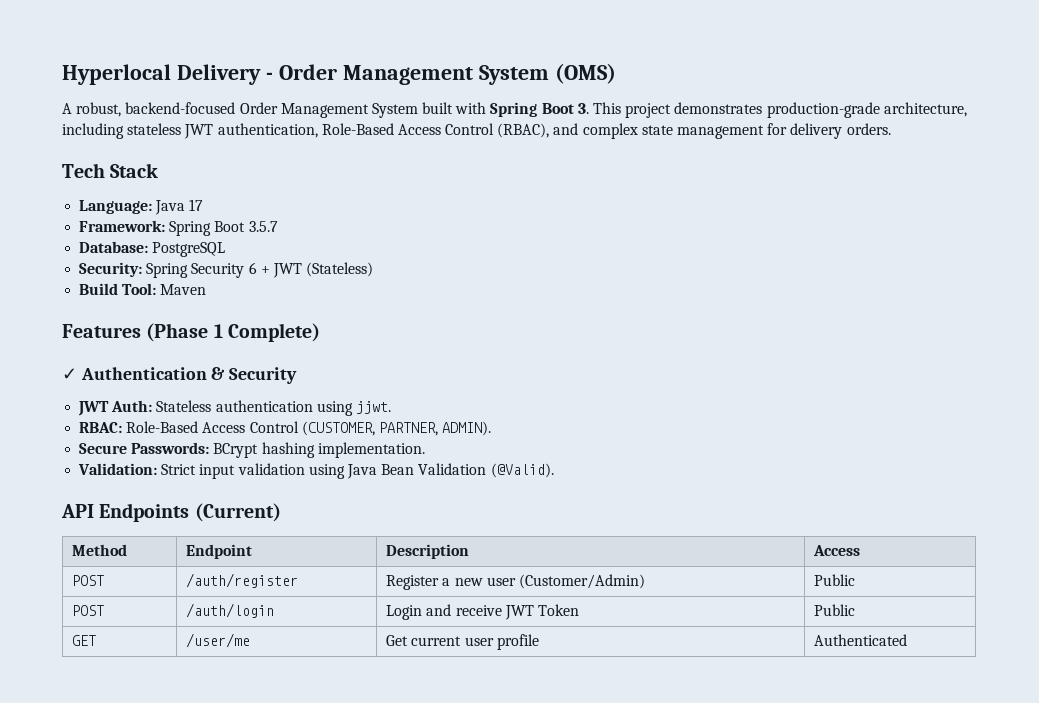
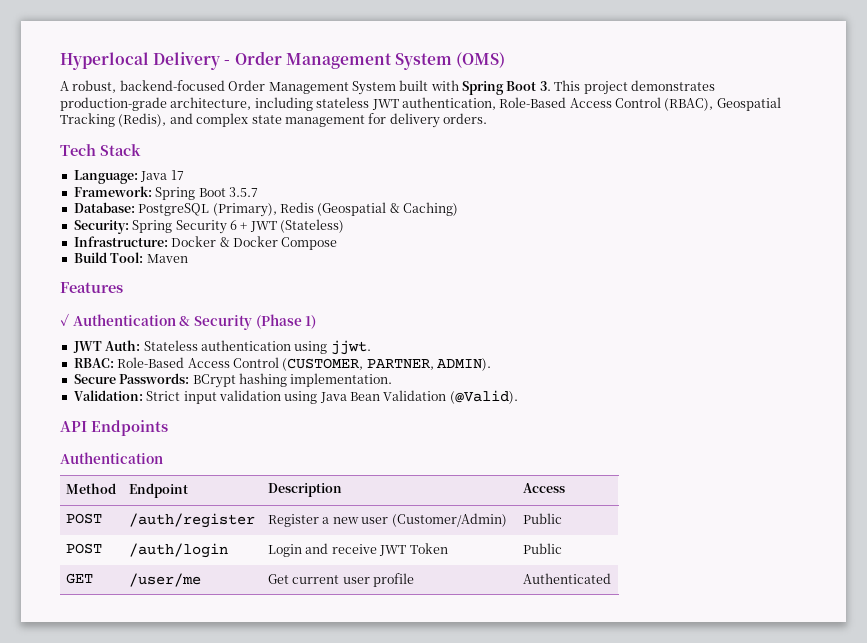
- A robust, backend-focused Order Management System built with Spring Boot 3. This project demonstrates production-grade architecture, including stateless JWT authentication, Role-Based Access Control (RBAC), and complex state management for delivery orders.
+ A robust, backend-focused Order Management System built with Spring Boot 3. This project demonstrates production-grade architecture, including stateless JWT authentication, Role-Based Access Control (RBAC), Geospatial Tracking (Redis), and complex state management for delivery orders.
- Database: PostgreSQL
+ Database: PostgreSQL (Primary), Redis (Geospatial & Caching)
+ Infrastructure: Docker & Docker Compose
- Features (Phase 1 Complete)
+ Features
- ✓ Authentication & Security
+ ✓ Authentication & Security (Phase 1)
- API Endpoints (Current)
+ API Endpoints
+ Authentication

